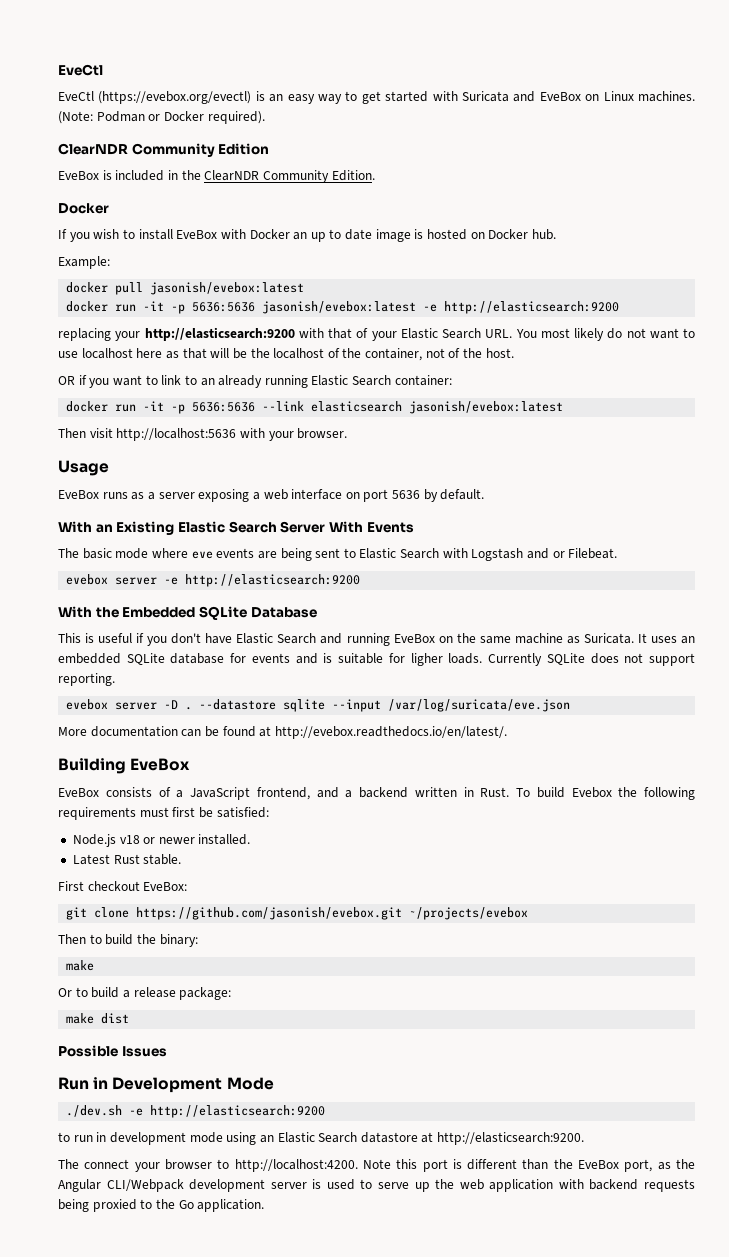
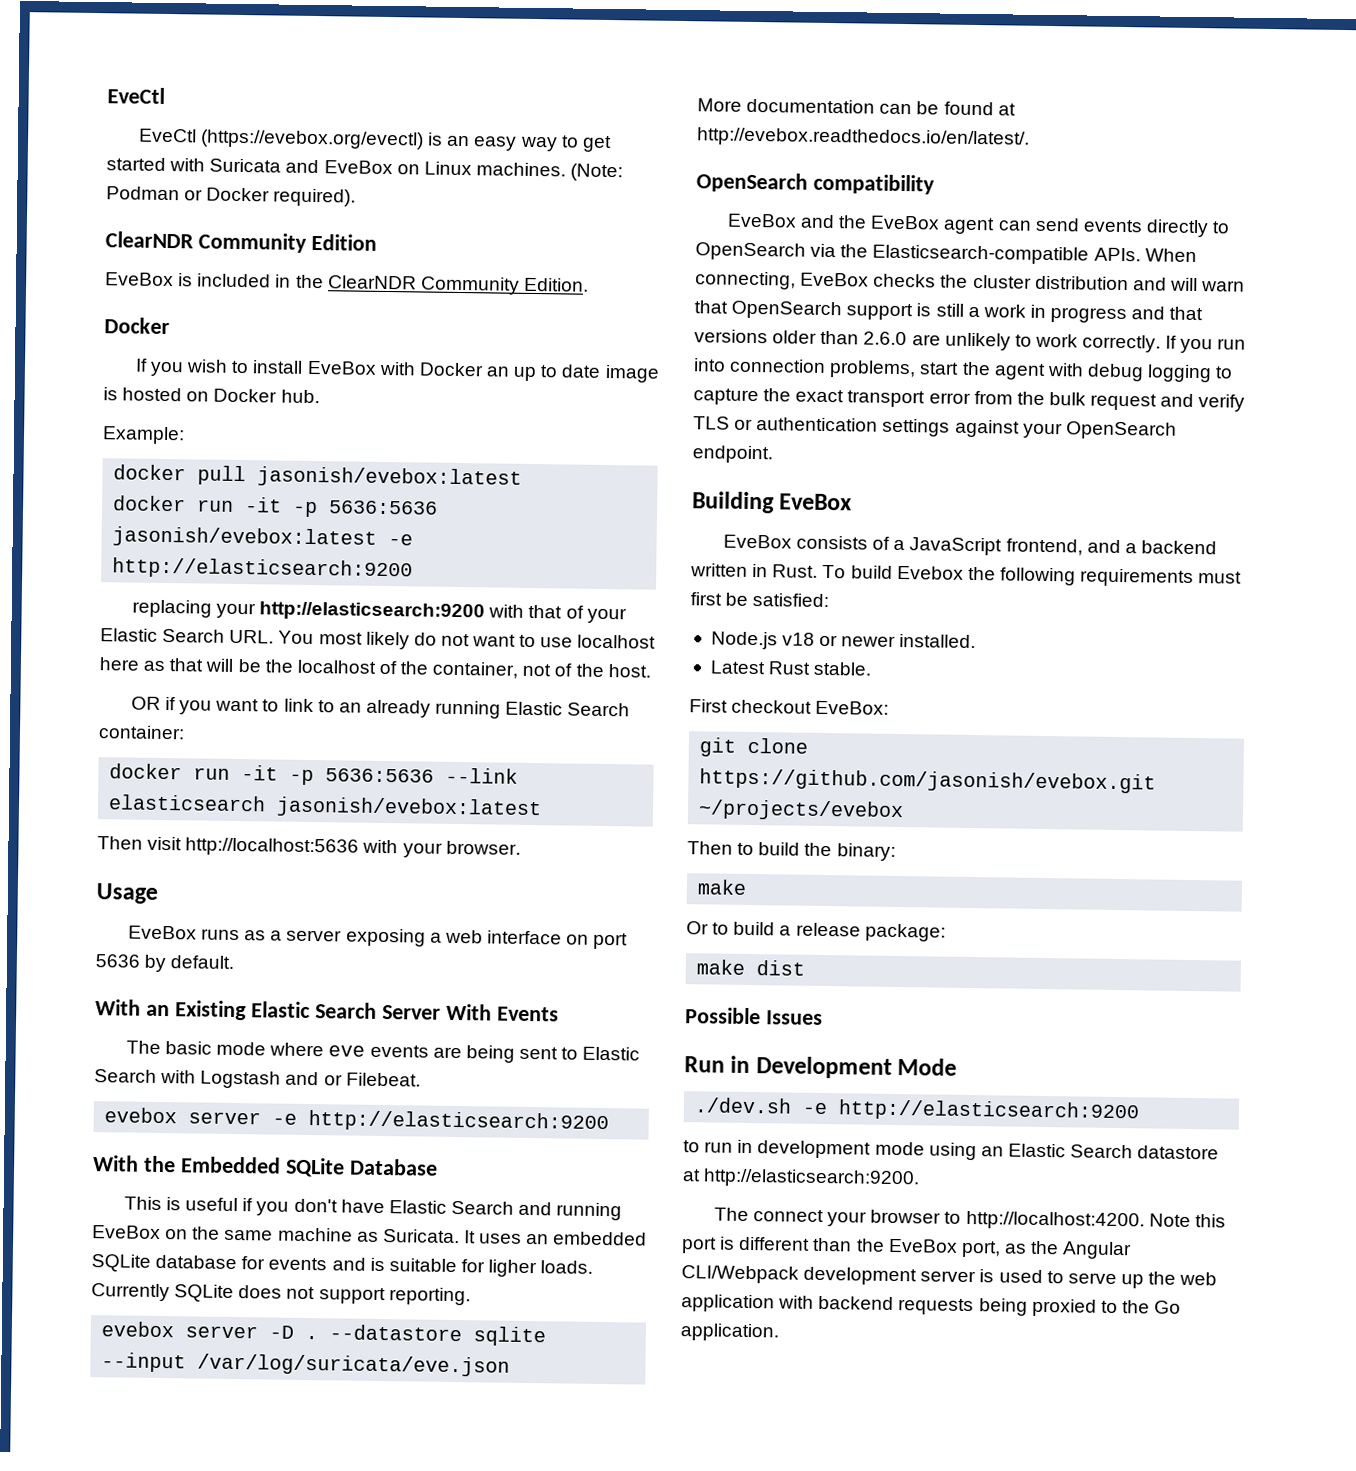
+ OpenSearch compatibility
+ EveBox and the EveBox agent can send events directly to OpenSearch via the Elasticsearch-compatible APIs. When connecting, EveBox checks the cluster distribution and will warn that OpenSearch support is still a work in progress and that versions older than 2.6.0 are unlikely to work correctly. If you run into connection problems, start the agent with debug logging to capture the exact transport error from the bulk request and verify TLS or authentication settings against your OpenSearch endpoint.

